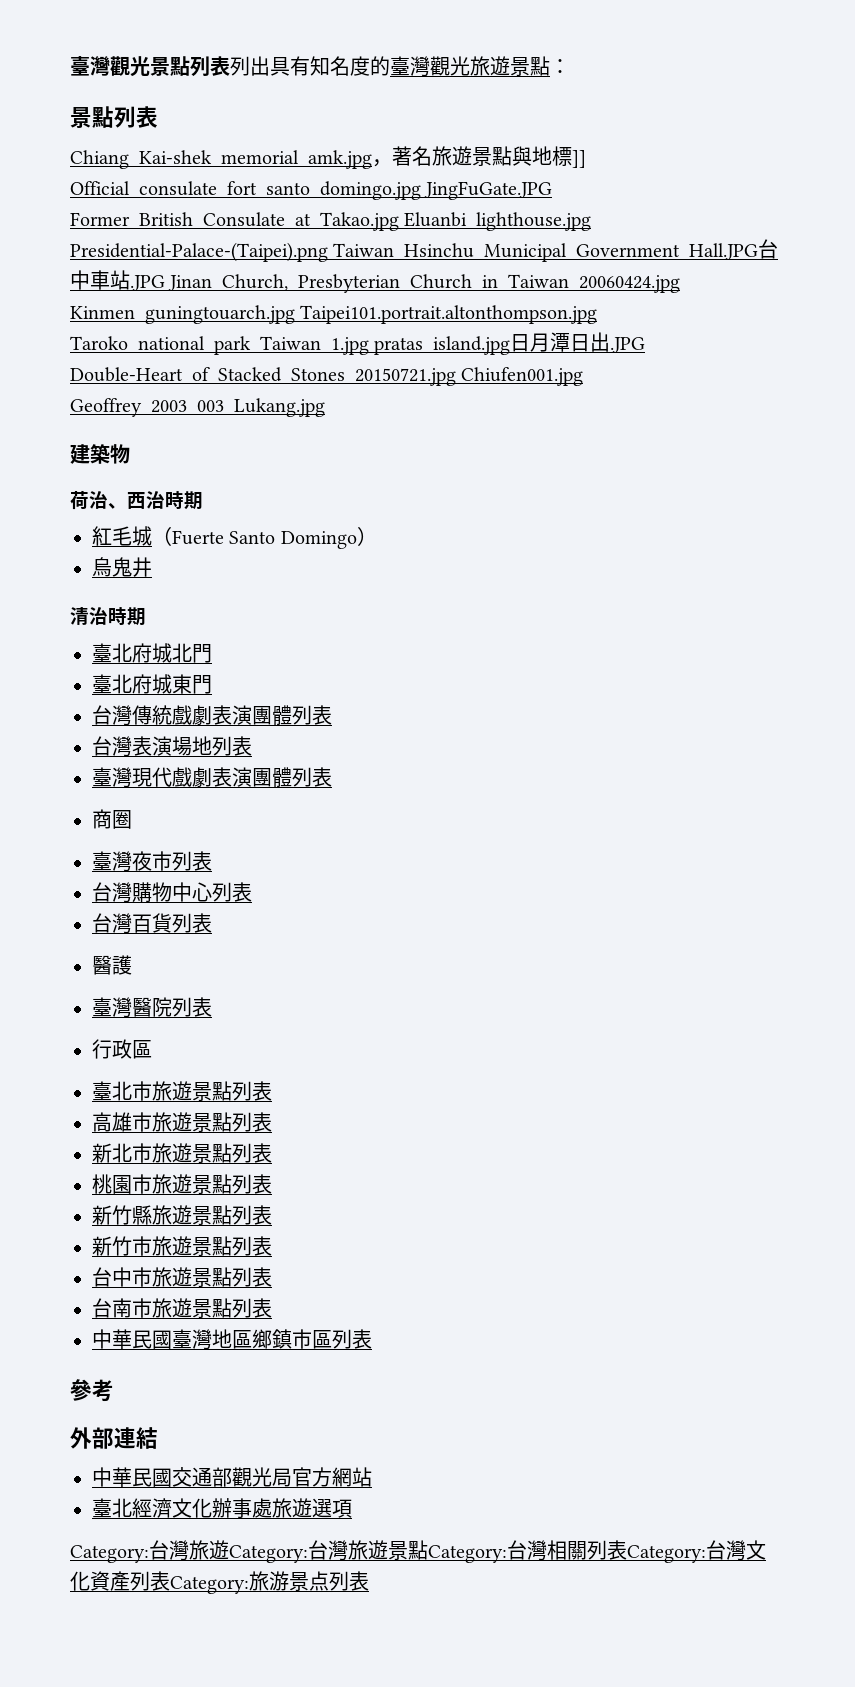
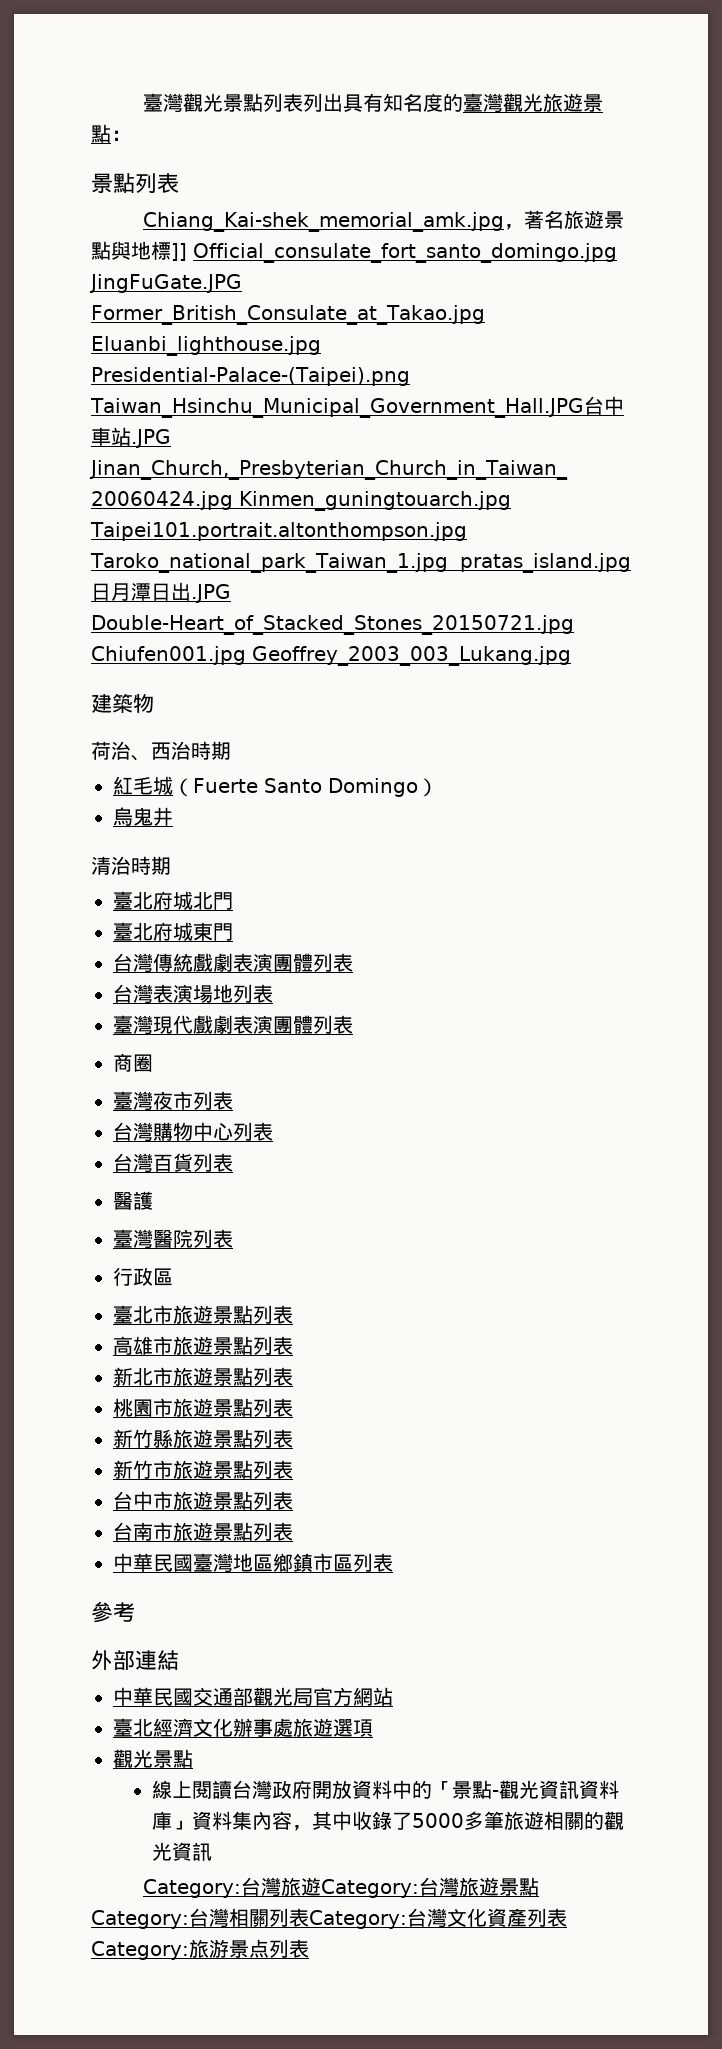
  臺北經濟文化辦事處旅遊選項
+ 觀光景點
+ 線上閱讀台灣政府開放資料中的「景點-觀光資訊資料庫」資料集內容，其中收錄了5000多筆旅遊相關的觀光資訊

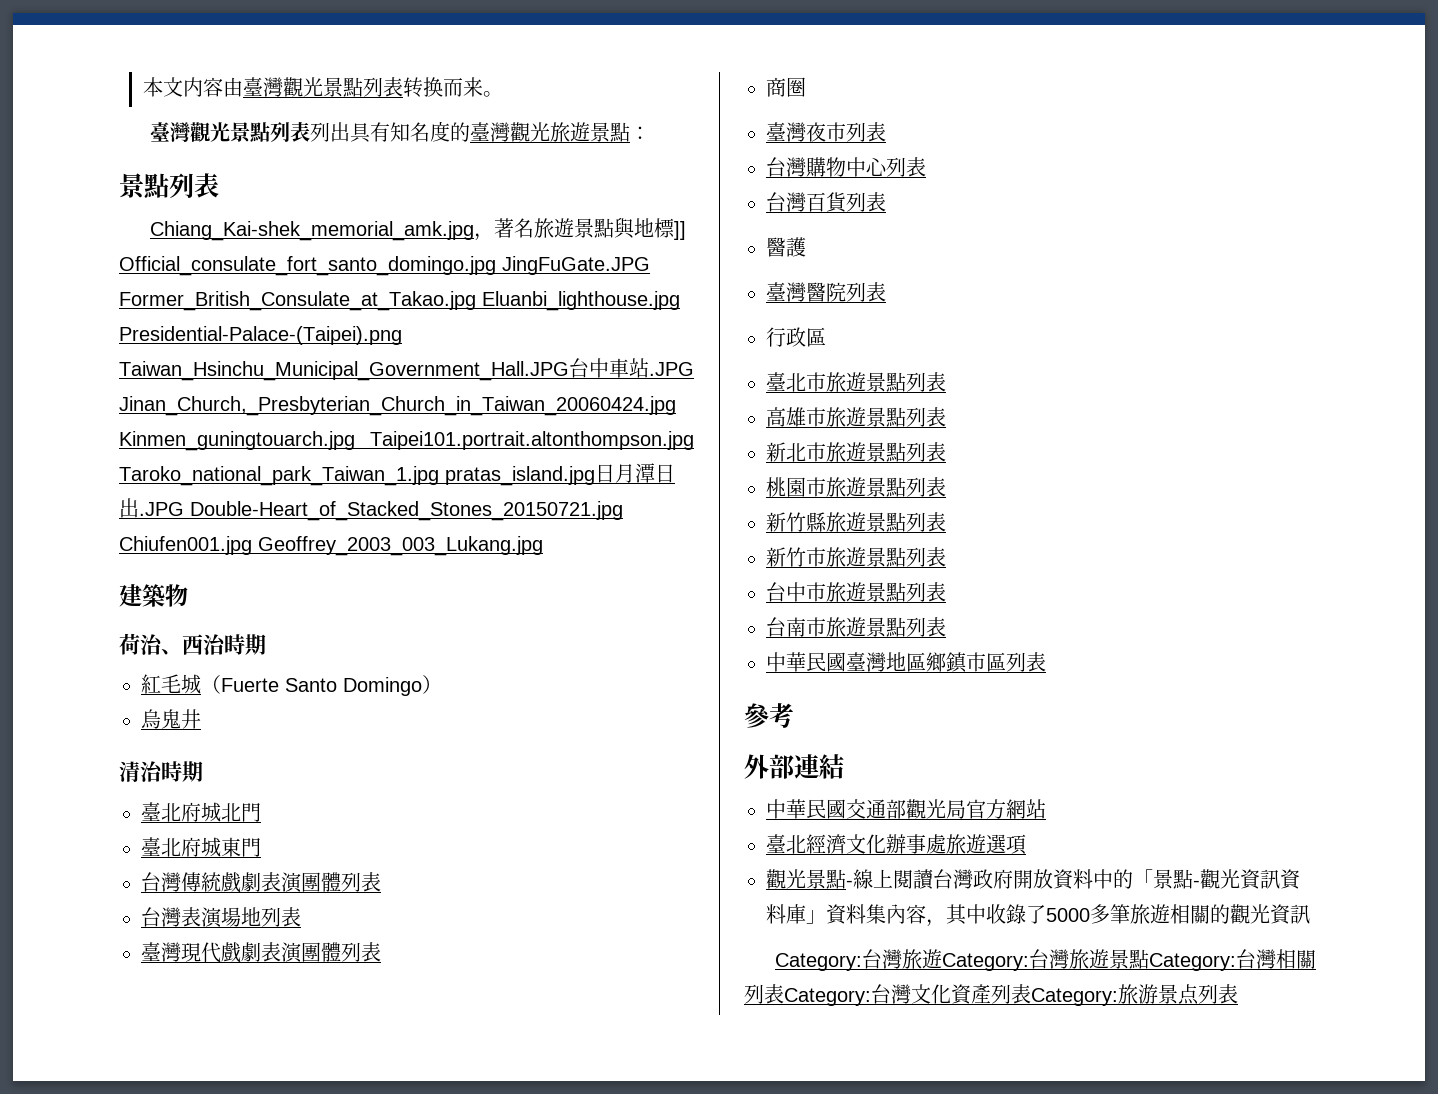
+ 本文内容由臺灣觀光景點列表转换而来。
  臺北經濟文化辦事處旅遊選項
- 觀光景點
- 線上閱讀台灣政府開放資料中的「景點-觀光資訊資料庫」資料集內容，其中收錄了5000多筆旅遊相關的觀光資訊
+ 觀光景點-線上閱讀台灣政府開放資料中的「景點-觀光資訊資料庫」資料集內容，其中收錄了5000多筆旅遊相關的觀光資訊

